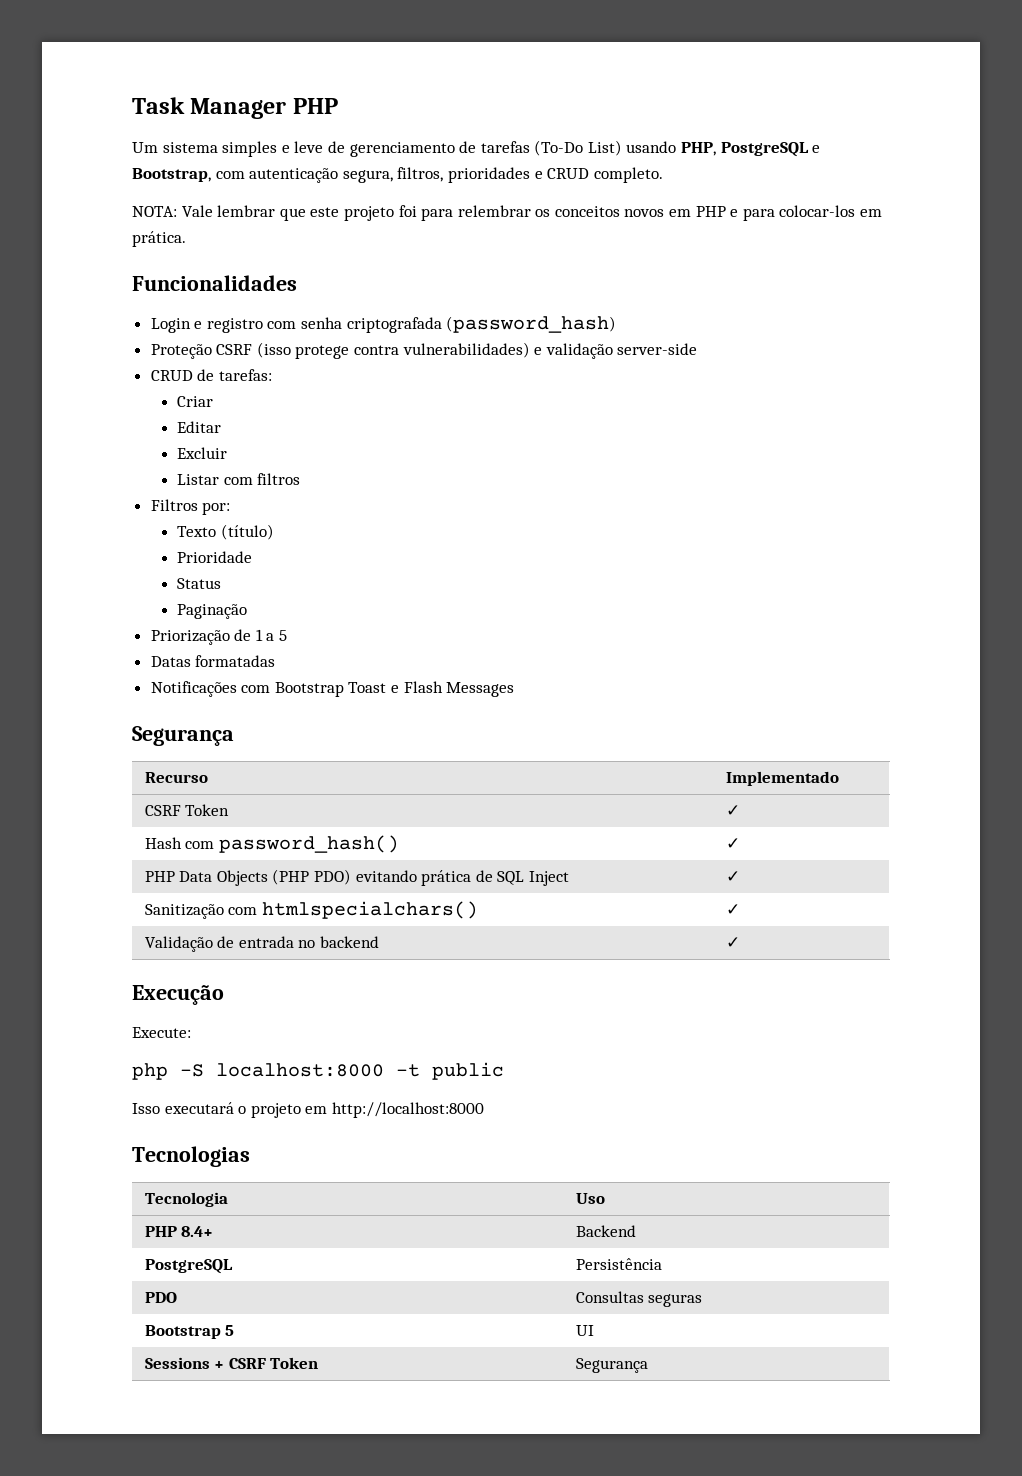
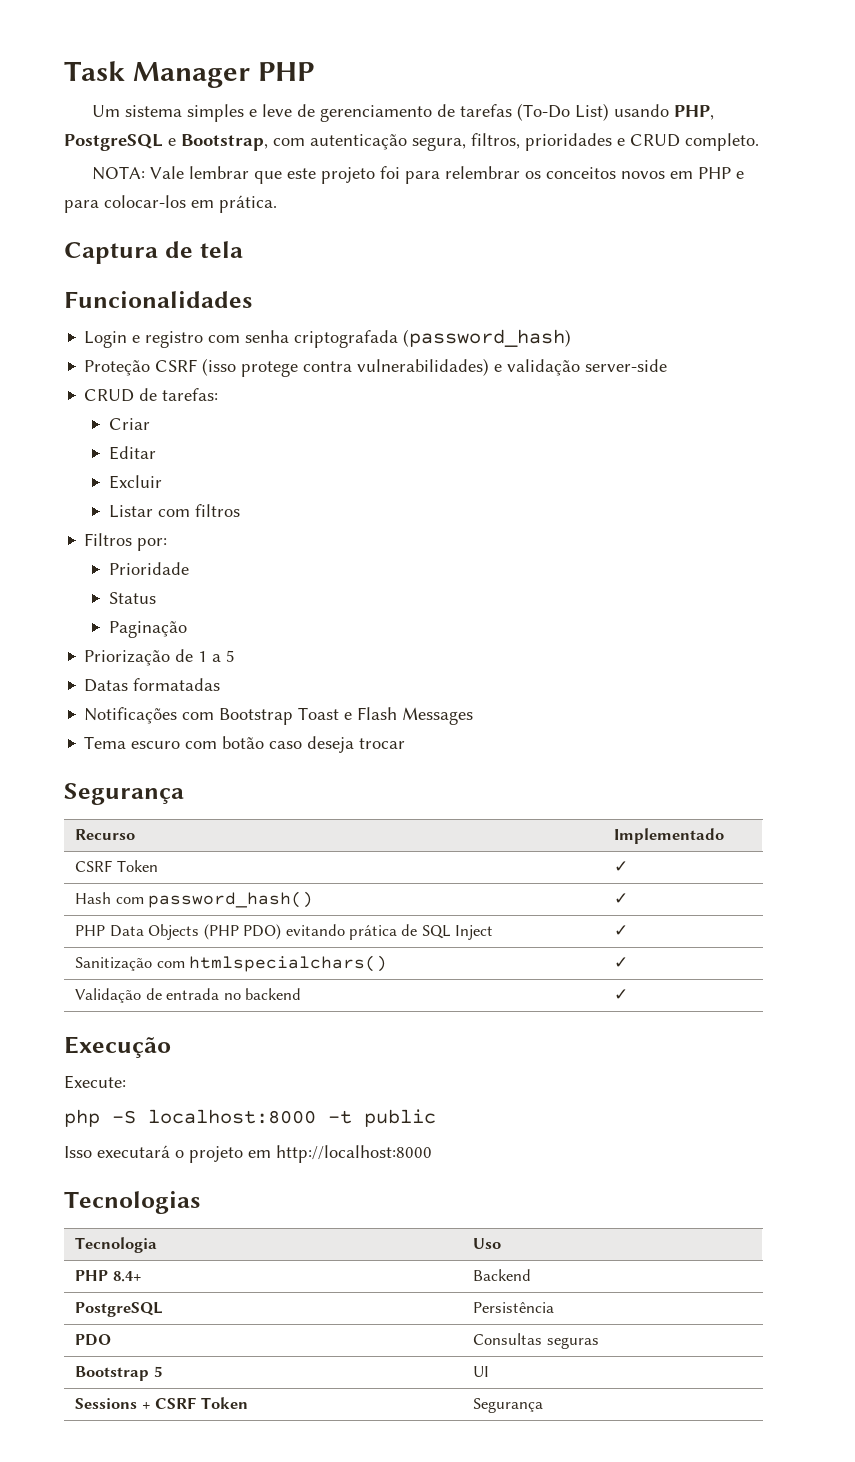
+ Captura de tela
- Texto (título)
+ Tema escuro com botão caso deseja trocar

